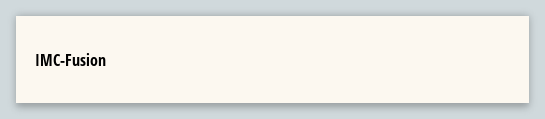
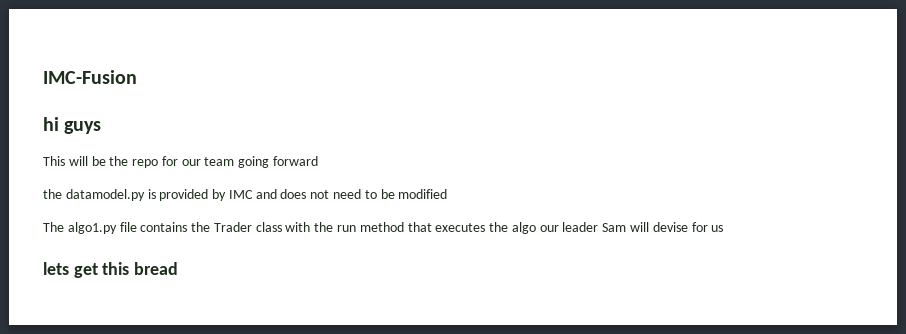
+ hi guys
+ This will be the repo for our team going forward
+ the datamodel.py is provided by IMC and does not need to be modified
+ The algo1.py file contains the Trader class with the run method that executes the algo our leader Sam will devise for us
+ lets get this bread

